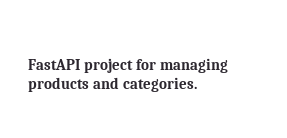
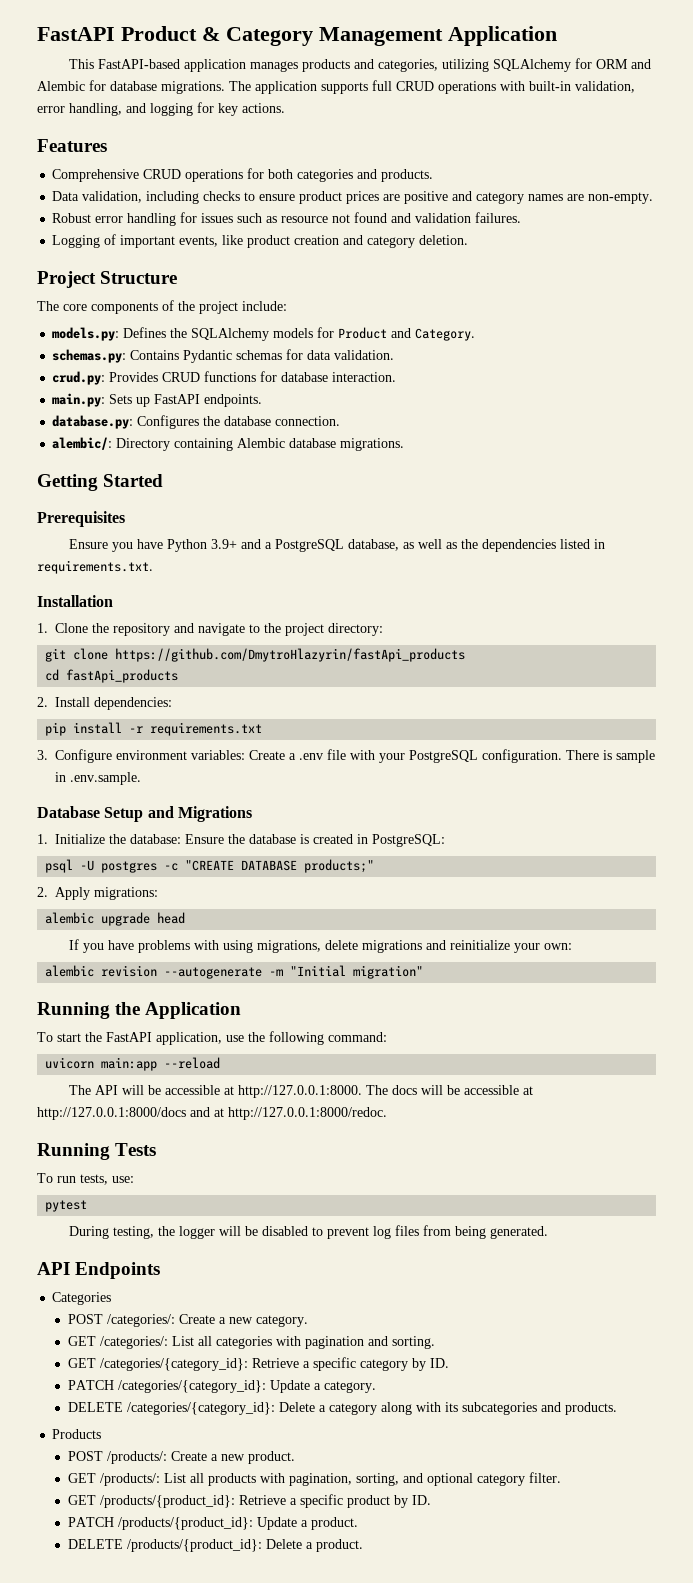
- FastAPI project for managing products and categories.
+ FastAPI Product & Category Management Application
+ This FastAPI-based application manages products and categories, utilizing SQLAlchemy for ORM and Alembic for database migrations. The application supports full CRUD operations with built-in validation, error handling, and logging for key actions.
+ Features
+ Comprehensive CRUD operations for both categories and products.
+ Data validation, including checks to ensure product prices are positive and category names are non-empty.
+ Robust error handling for issues such as resource not found and validation failures.
+ Logging of important events, like product creation and category deletion.
+ Project Structure
+ The core components of the project include:
+ models.py: Defines the SQLAlchemy models for Product and Category.
+ schemas.py: Contains Pydantic schemas for data validation.
+ crud.py: Provides CRUD functions for database interaction.
+ main.py: Sets up FastAPI endpoints.
+ database.py: Configures the database connection.
+ alembic/: Directory containing Alembic database migrations.
+ Getting Started
+ Prerequisites
+ Ensure you have Python 3.9+ and a PostgreSQL database, as well as the dependencies listed in requirements.txt.
+ Installation
+ 1. Clone the repository and navigate to the project directory:
+ git clone https://github.com/DmytroHlazyrin/fastApi_products
+ cd fastApi_products
+ 2. Install dependencies:
+ pip install -r requirements.txt
+ 3. Configure environment variables: Create a .env file with your PostgreSQL configuration. There is sample in .env.sample.
+ Database Setup and Migrations
+ 1. Initialize the database: Ensure the database is created in PostgreSQL:
+ psql -U postgres -c "CREATE DATABASE products;"
+ 2. Apply migrations:
+ alembic upgrade head
+ If you have problems with using migrations, delete migrations and reinitialize your own:
+ alembic revision --autogenerate -m "Initial migration"
+ Running the Application
+ To start the FastAPI application, use the following command:
+ uvicorn main:app --reload
+ The API will be accessible at http://127.0.0.1:8000. The docs will be accessible at http://127.0.0.1:8000/docs and at http://127.0.0.1:8000/redoc.
+ Running Tests
+ To run tests, use:
+ pytest
+ During testing, the logger will be disabled to prevent log files from being generated.
+ API Endpoints
+ Categories
+ POST /categories/: Create a new category.
+ GET /categories/: List all categories with pagination and sorting.
+ GET /categories/{category_id}: Retrieve a specific category by ID.
+ PATCH /categories/{category_id}: Update a category.
+ DELETE /categories/{category_id}: Delete a category along with its subcategories and products.
+ Products
+ POST /products/: Create a new product.
+ GET /products/: List all products with pagination, sorting, and optional category filter.
+ GET /products/{product_id}: Retrieve a specific product by ID.
+ PATCH /products/{product_id}: Update a product.
+ DELETE /products/{product_id}: Delete a product.

